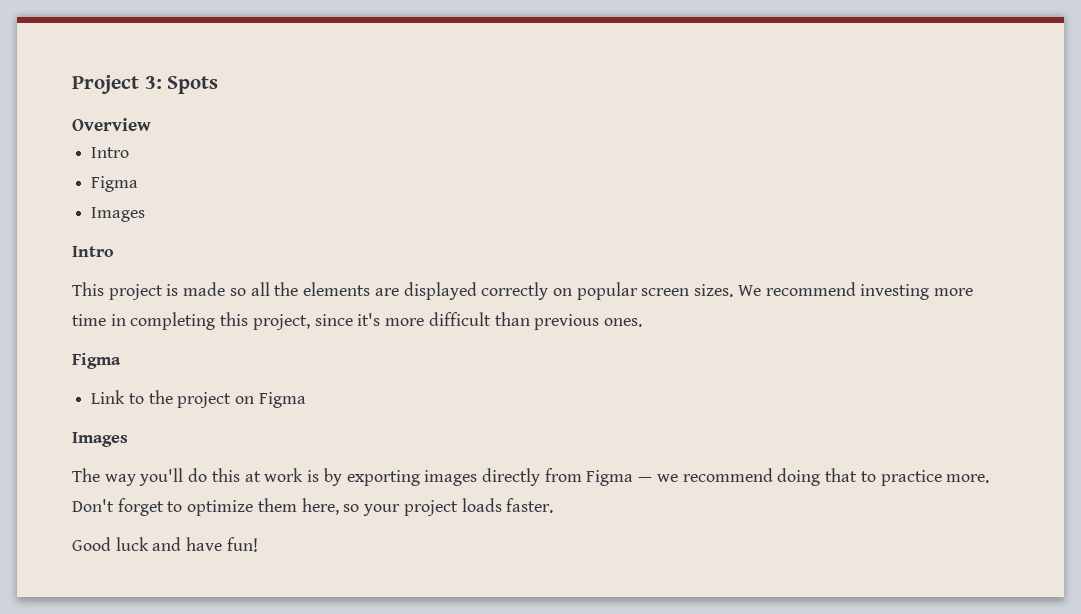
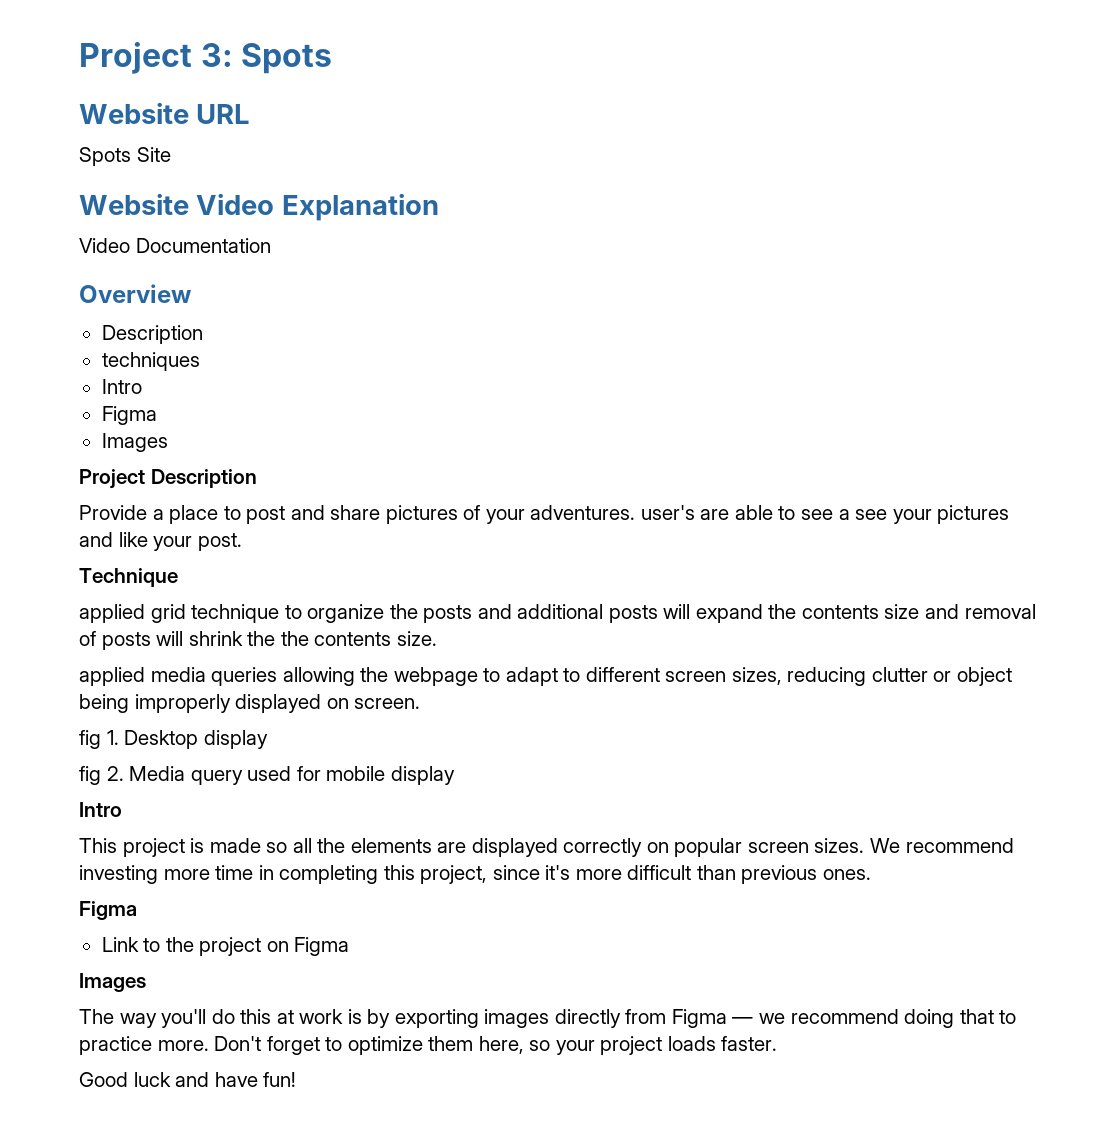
+ Website URL
+ Spots Site
+ Website Video Explanation
+ Video Documentation
  Overview
+ Description
+ techniques
+ Project Description
+ Provide a place to post and share pictures of your adventures. user's are able to see a see your pictures and like your post.
+ Technique
+ applied grid technique to organize the posts and additional posts will expand the contents size and removal of posts will shrink the the contents size.
+ applied media queries allowing the webpage to adapt to different screen sizes, reducing clutter or object being improperly displayed on screen.
+ fig 1. Desktop display
+ fig 2. Media query used for mobile display

